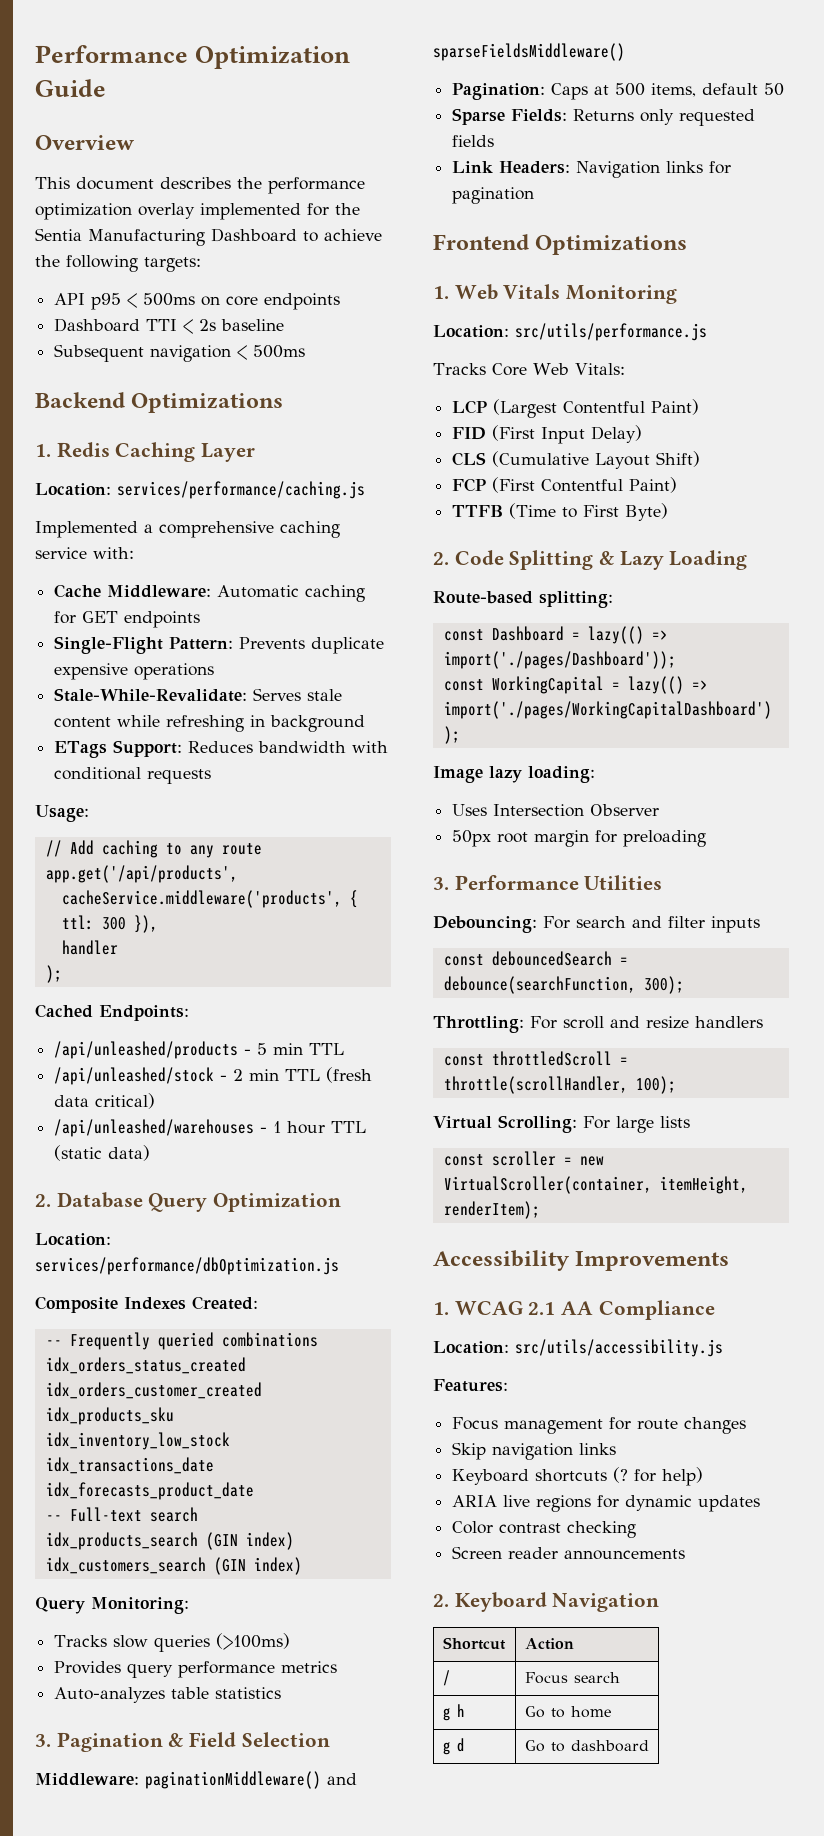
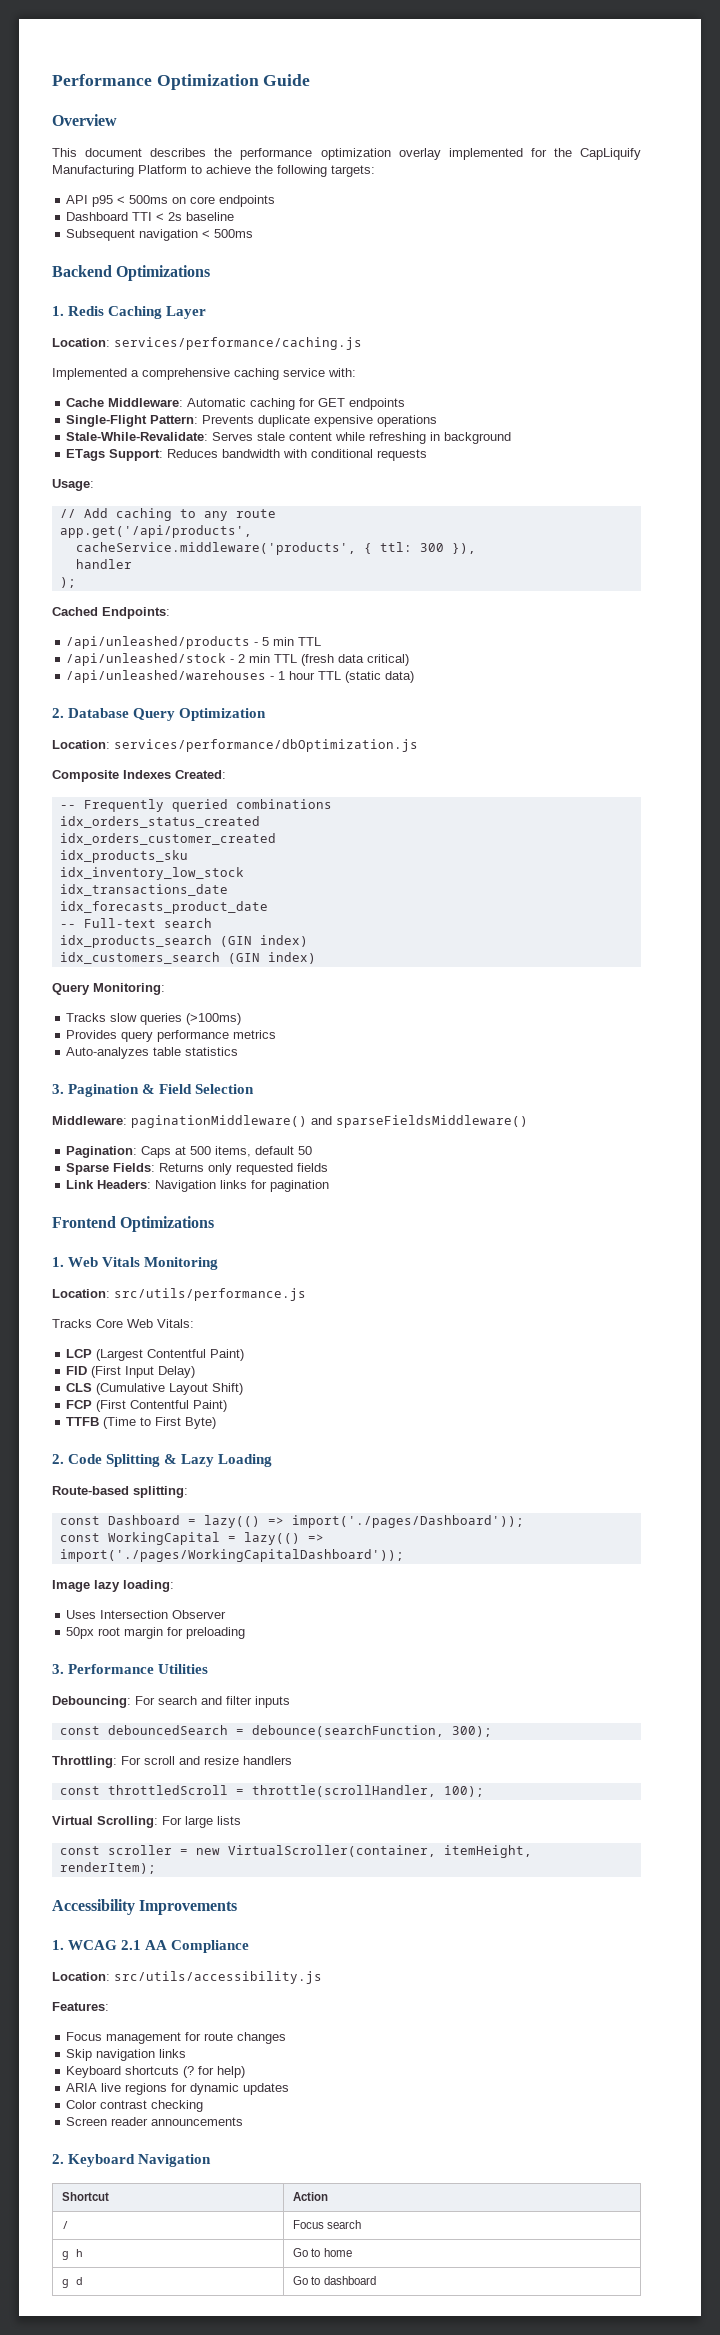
- This document describes the performance optimization overlay implemented for the Sentia Manufacturing Dashboard to achieve the following targets:
+ This document describes the performance optimization overlay implemented for the CapLiquify Manufacturing Platform to achieve the following targets:

